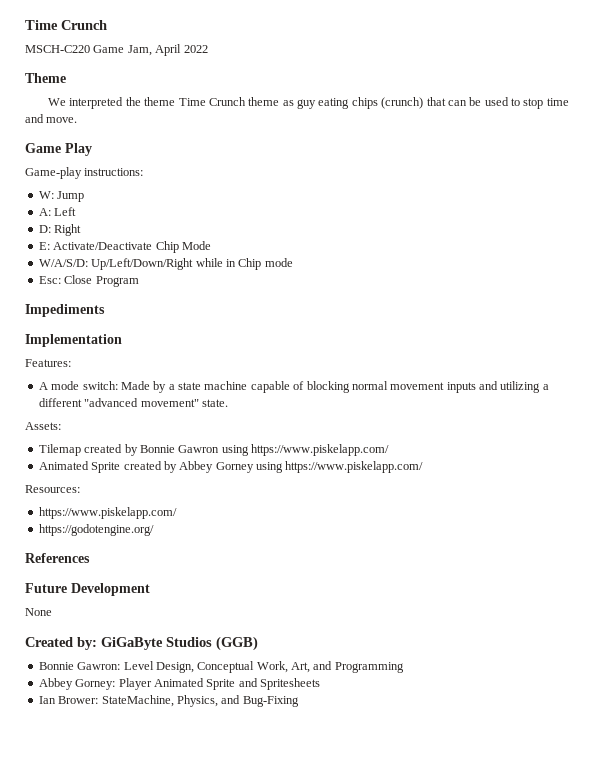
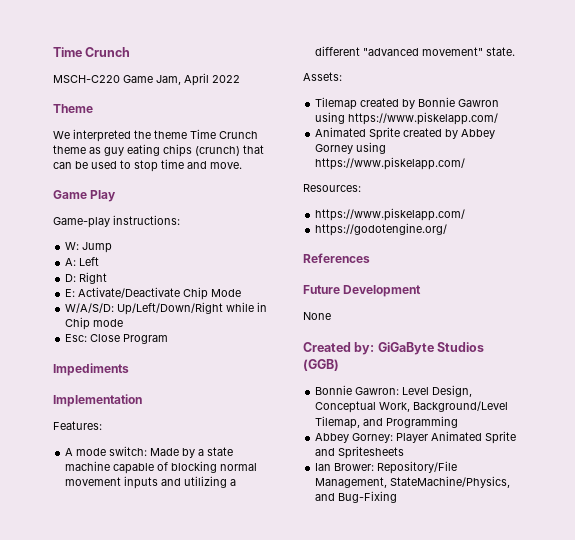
- Bonnie Gawron: Level Design, Conceptual Work, Art, and Programming
+ Bonnie Gawron: Level Design, Conceptual Work, Background/Level Tilemap, and Programming
- Ian Brower: StateMachine, Physics, and Bug-Fixing
+ Ian Brower: Repository/File Management, StateMachine/Physics, and Bug-Fixing

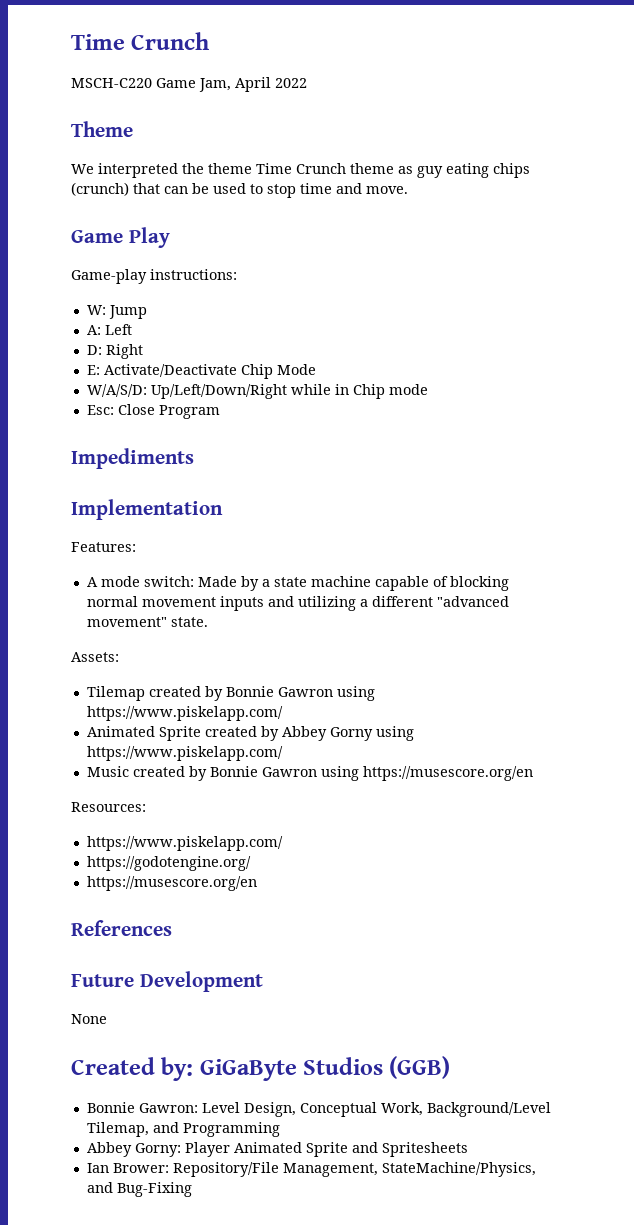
- Animated Sprite created by Abbey Gorney using https://www.piskelapp.com/
+ Animated Sprite created by Abbey Gorny using https://www.piskelapp.com/
+ Music created by Bonnie Gawron using https://musescore.org/en
  https://godotengine.org/
+ https://musescore.org/en
- Abbey Gorney: Player Animated Sprite and Spritesheets
+ Abbey Gorny: Player Animated Sprite and Spritesheets

